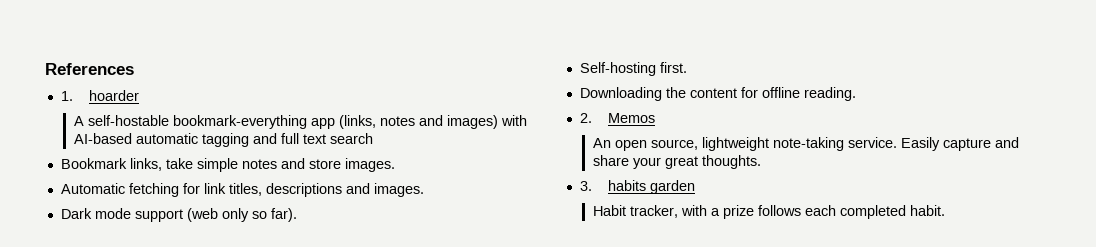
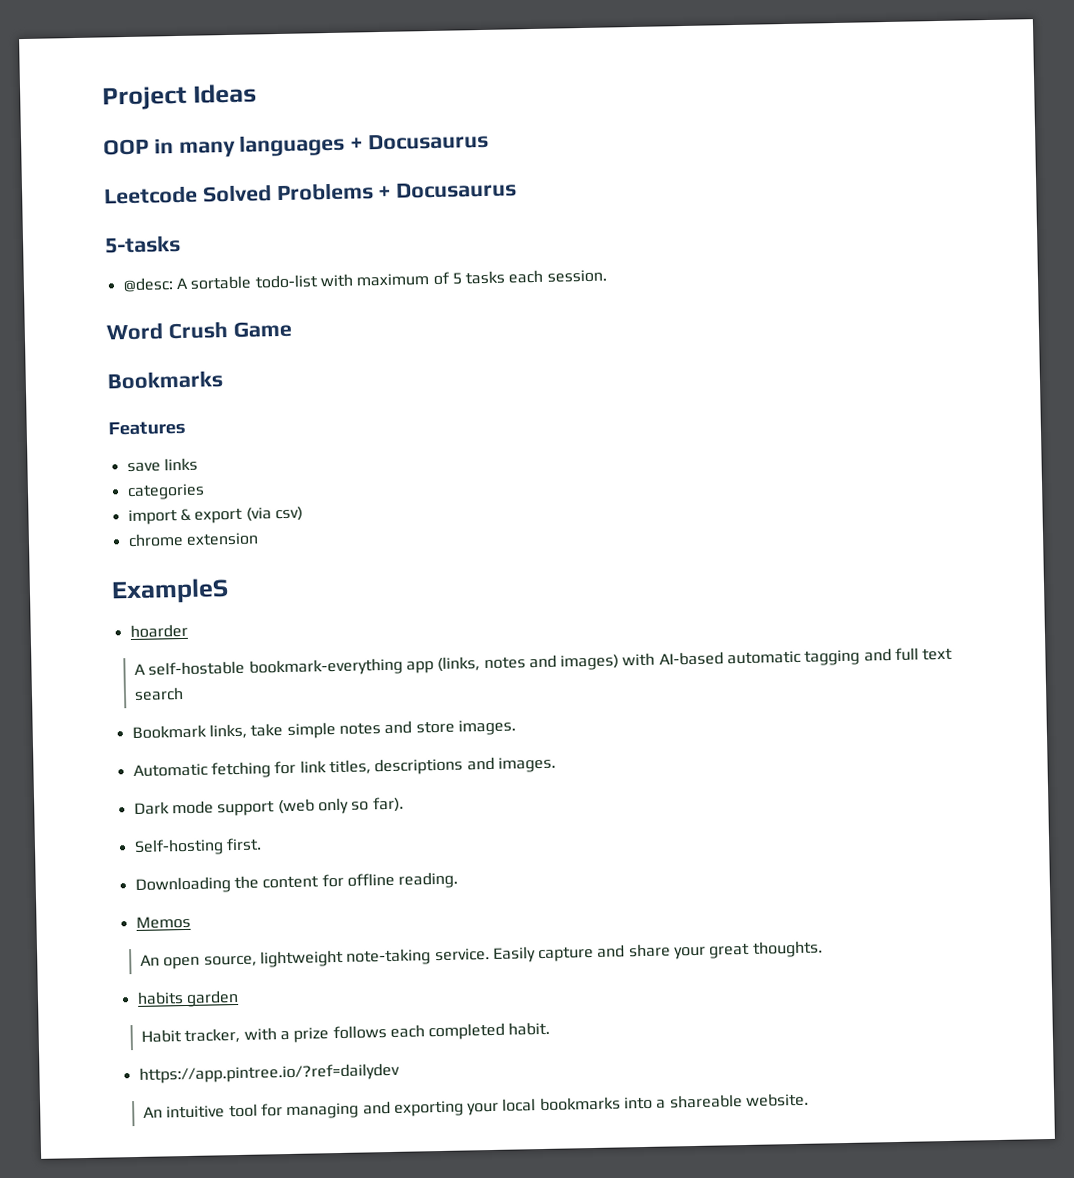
- References
- 1. hoarder
+ Project Ideas
+ OOP in many languages + Docusaurus
+ Leetcode Solved Problems + Docusaurus
+ 5-tasks
+ @desc: A sortable todo-list with maximum of 5 tasks each session.
+ Word Crush Game
+ Bookmarks
+ Features
+ save links
+ categories
+ import & export (via csv)
+ chrome extension
+ ExampleS
+ hoarder
- 2. Memos
+ Memos
- 3. habits garden
+ habits garden
+ https://app.pintree.io/?ref=dailydev
+ An intuitive tool for managing and exporting your local bookmarks into a shareable website.

